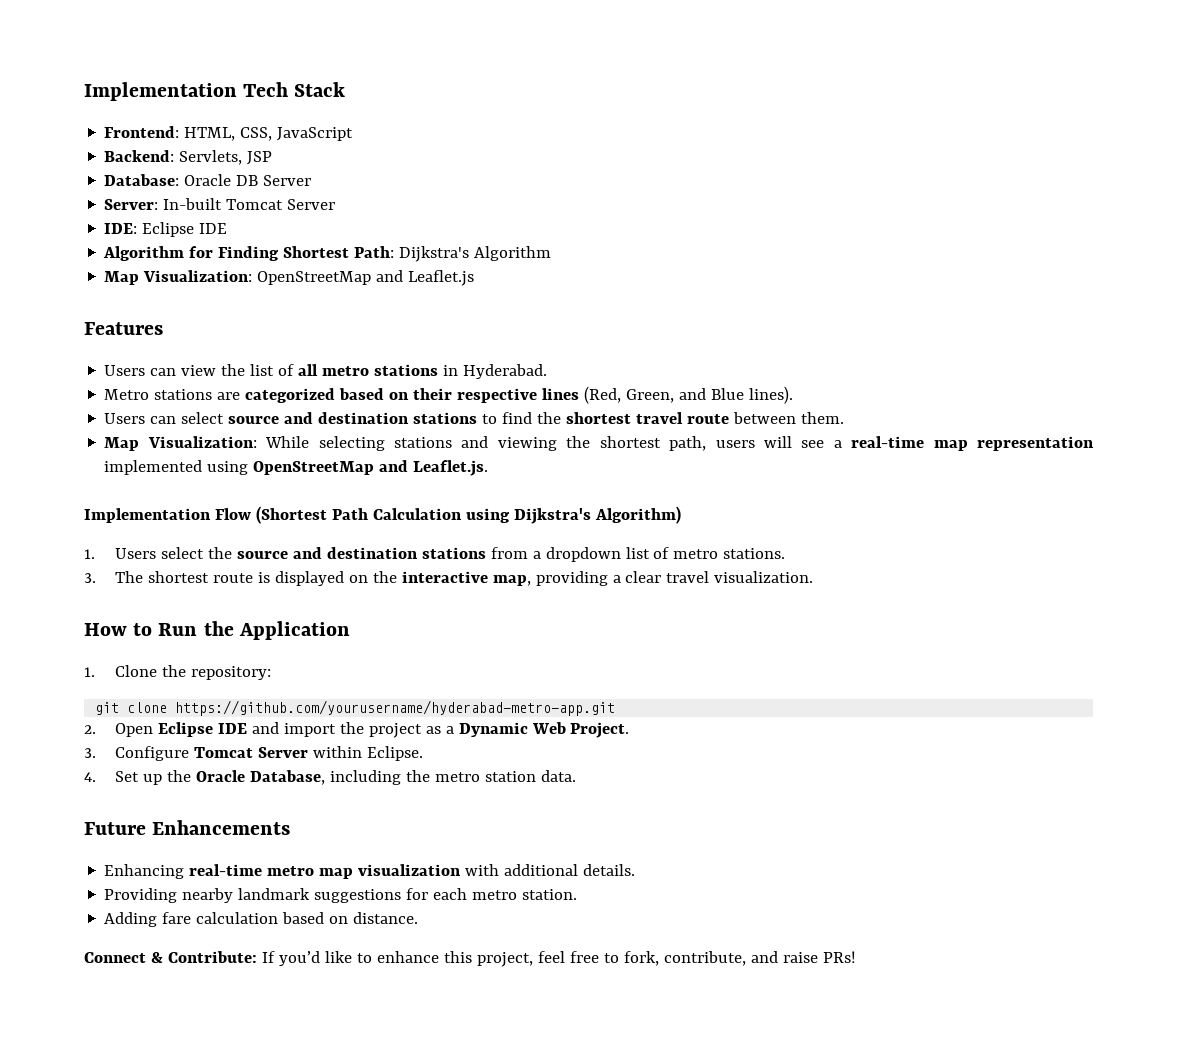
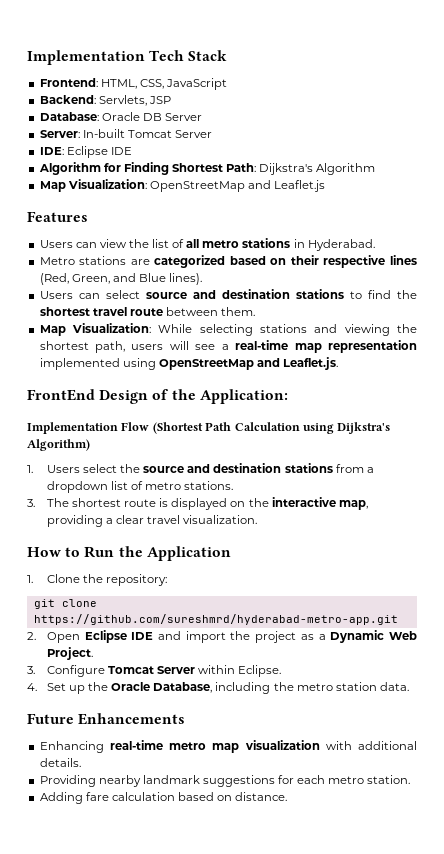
+ FrontEnd Design of the Application:
- git clone https://github.com/yourusername/hyderabad-metro-app.git
+ git clone https://github.com/sureshmrd/hyderabad-metro-app.git
- Connect & Contribute: If you’d like to enhance this project, feel free to fork, contribute, and raise PRs!

